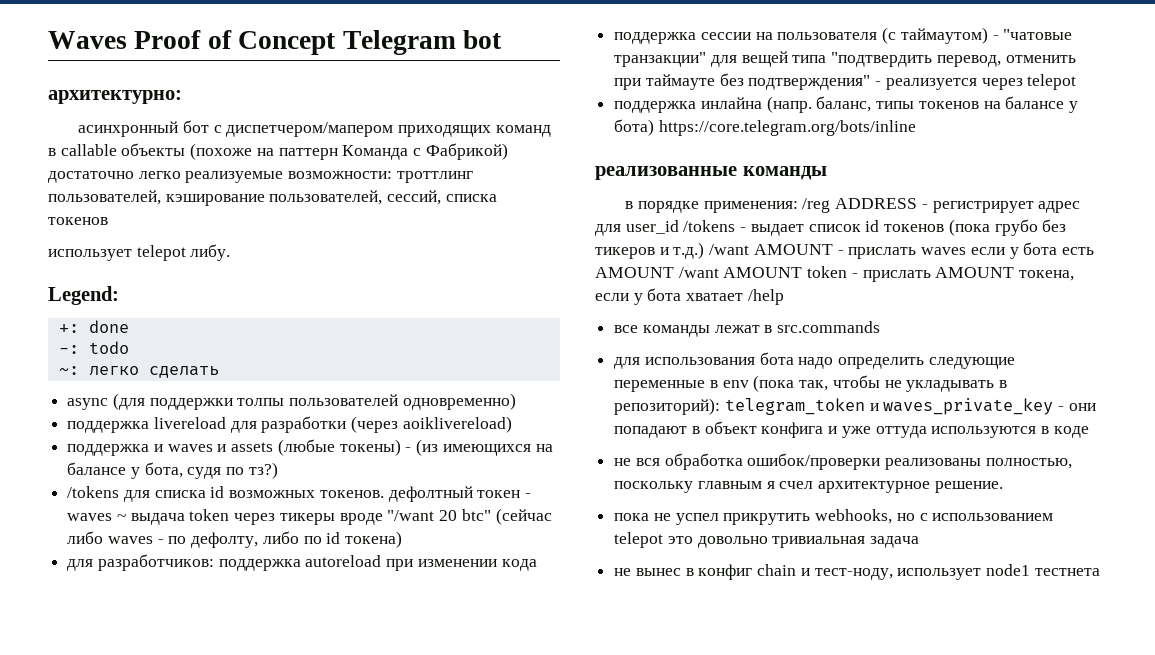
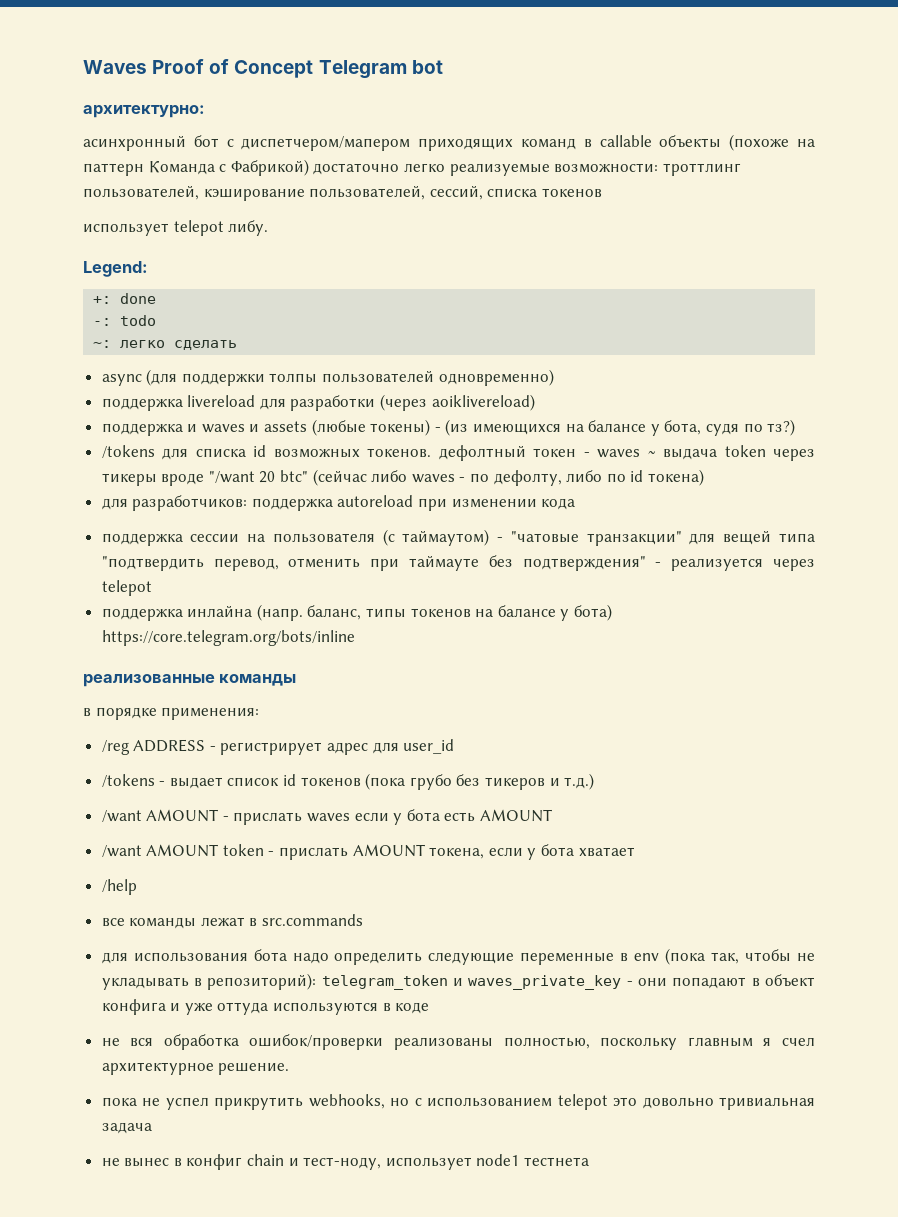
- в порядке применения: /reg ADDRESS - регистрирует адрес для user_id /tokens - выдает список id токенов (пока грубо без тикеров и т.д.) /want AMOUNT - прислать waves если у бота есть AMOUNT /want AMOUNT token - прислать AMOUNT токена, если у бота хватает /help
+ в порядке применения:
+ /reg ADDRESS - регистрирует адрес для user_id
+ /tokens - выдает список id токенов (пока грубо без тикеров и т.д.)
+ /want AMOUNT - прислать waves если у бота есть AMOUNT
+ /want AMOUNT token - прислать AMOUNT токена, если у бота хватает
+ /help

